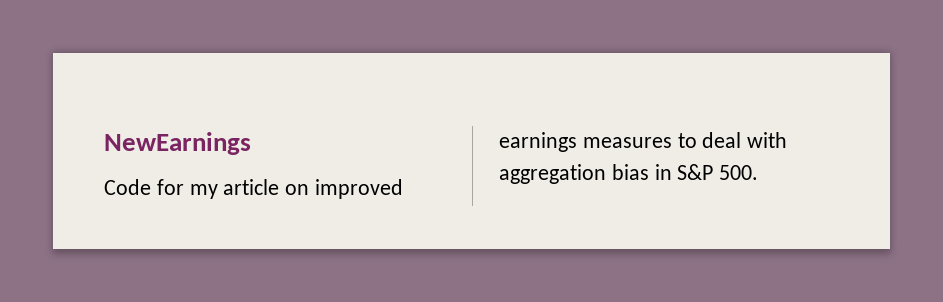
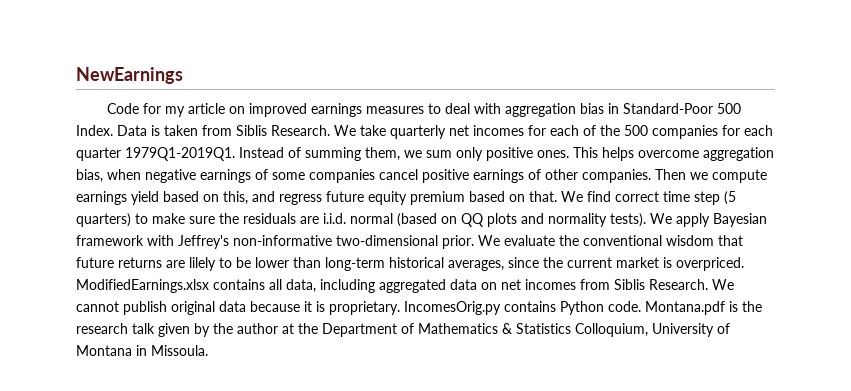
- Code for my article on improved earnings measures to deal with aggregation bias in S&P 500.
+ Code for my article on improved earnings measures to deal with aggregation bias in Standard-Poor 500 Index. Data is taken from Siblis Research. We take quarterly net incomes for each of the 500 companies for each quarter 1979Q1-2019Q1. Instead of summing them, we sum only positive ones. This helps overcome aggregation bias, when negative earnings of some companies cancel positive earnings of other companies. Then we compute earnings yield based on this, and regress future equity premium based on that. We find correct time step (5 quarters) to make sure the residuals are i.i.d. normal (based on QQ plots and normality tests). We apply Bayesian framework with Jeffrey's non-informative two-dimensional prior. We evaluate the conventional wisdom that future returns are lilely to be lower than long-term historical averages, since the current market is overpriced. ModifiedEarnings.xlsx contains all data, including aggregated data on net incomes from Siblis Research. We cannot publish original data because it is proprietary. IncomesOrig.py contains Python code. Montana.pdf is the research talk given by the author at the Department of Mathematics & Statistics Colloquium, University of Montana in Missoula.

